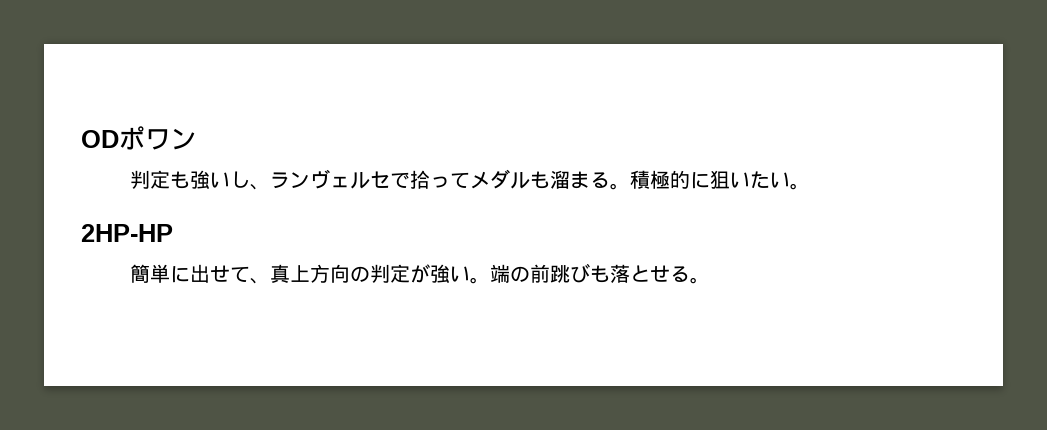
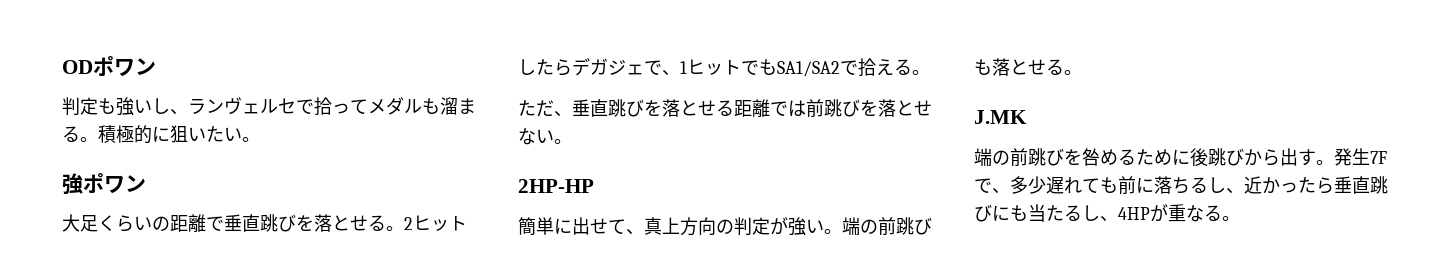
+ 強ポワン
+ 大足くらいの距離で垂直跳びを落とせる。2ヒットしたらデガジェで、1ヒットでもSA1/SA2で拾える。
+ ただ、垂直跳びを落とせる距離では前跳びを落とせない。
+ J.MK
+ 端の前跳びを咎めるために後跳びから出す。発生7Fで、多少遅れても前に落ちるし、近かったら垂直跳びにも当たるし、4HPが重なる。

